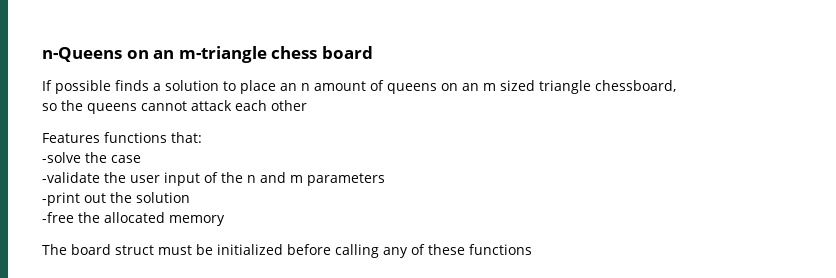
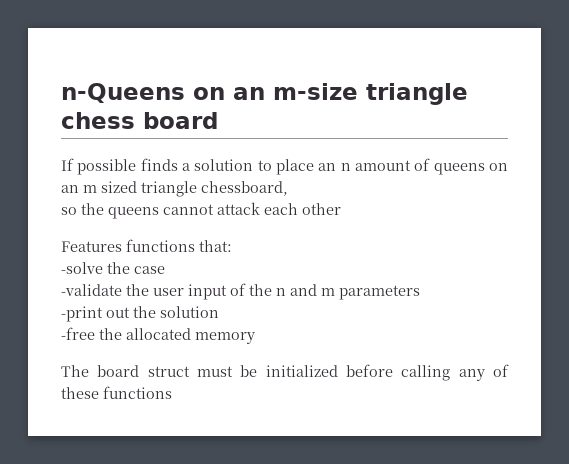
- n-Queens on an m-triangle chess board
+ n-Queens on an m-size triangle chess board

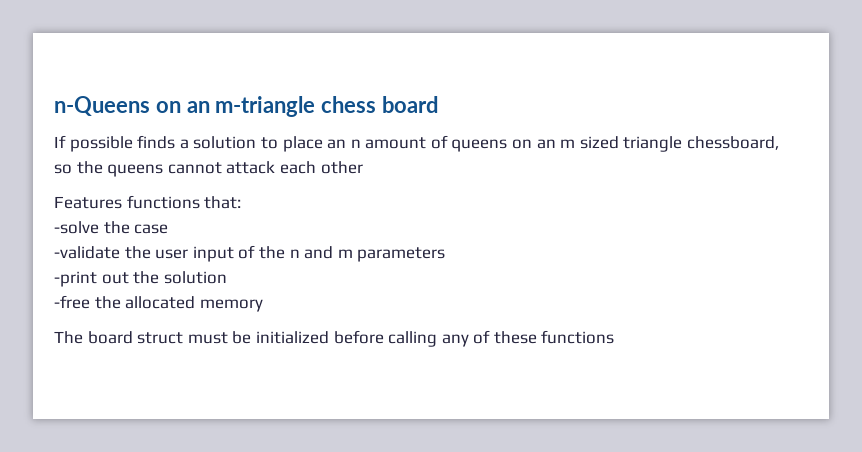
- n-Queens on an m-size triangle chess board
+ n-Queens on an m-triangle chess board

